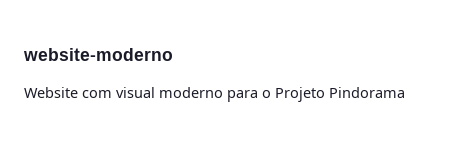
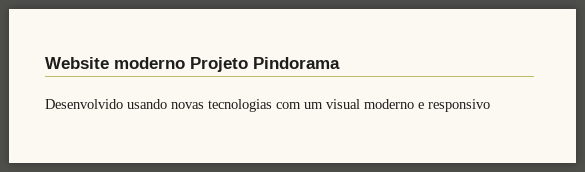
- website-moderno
- Website com visual moderno para o Projeto Pindorama
+ Website moderno Projeto Pindorama
+ Desenvolvido usando novas tecnologias com um visual moderno e responsivo

